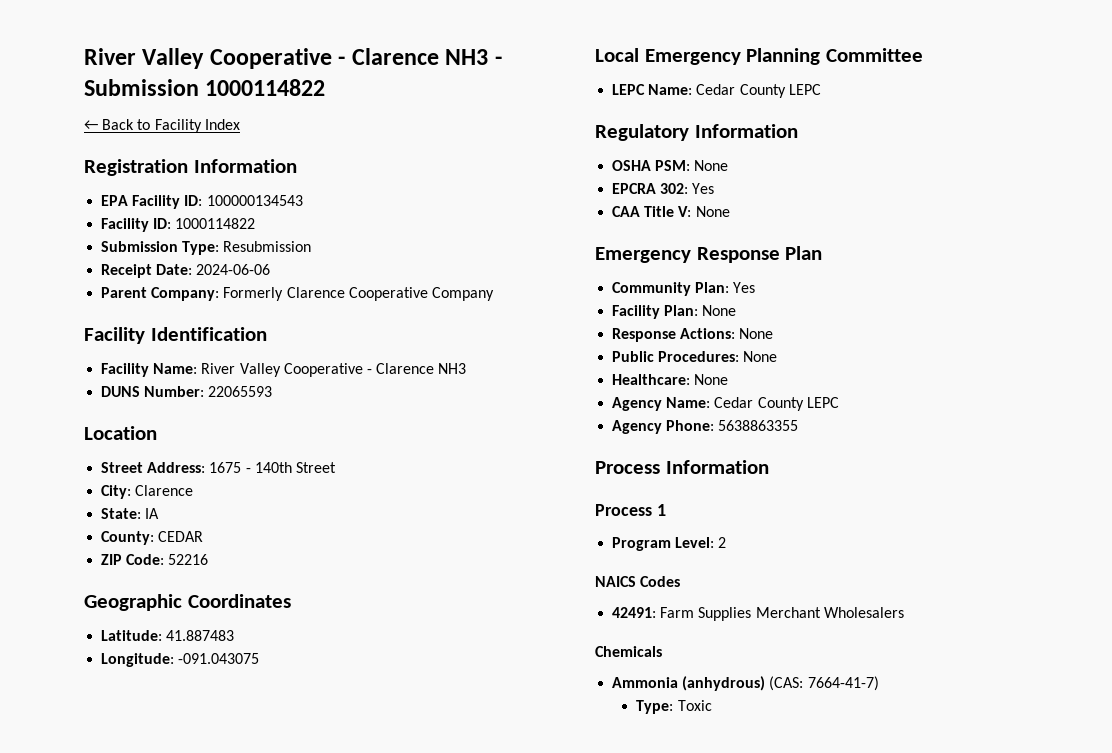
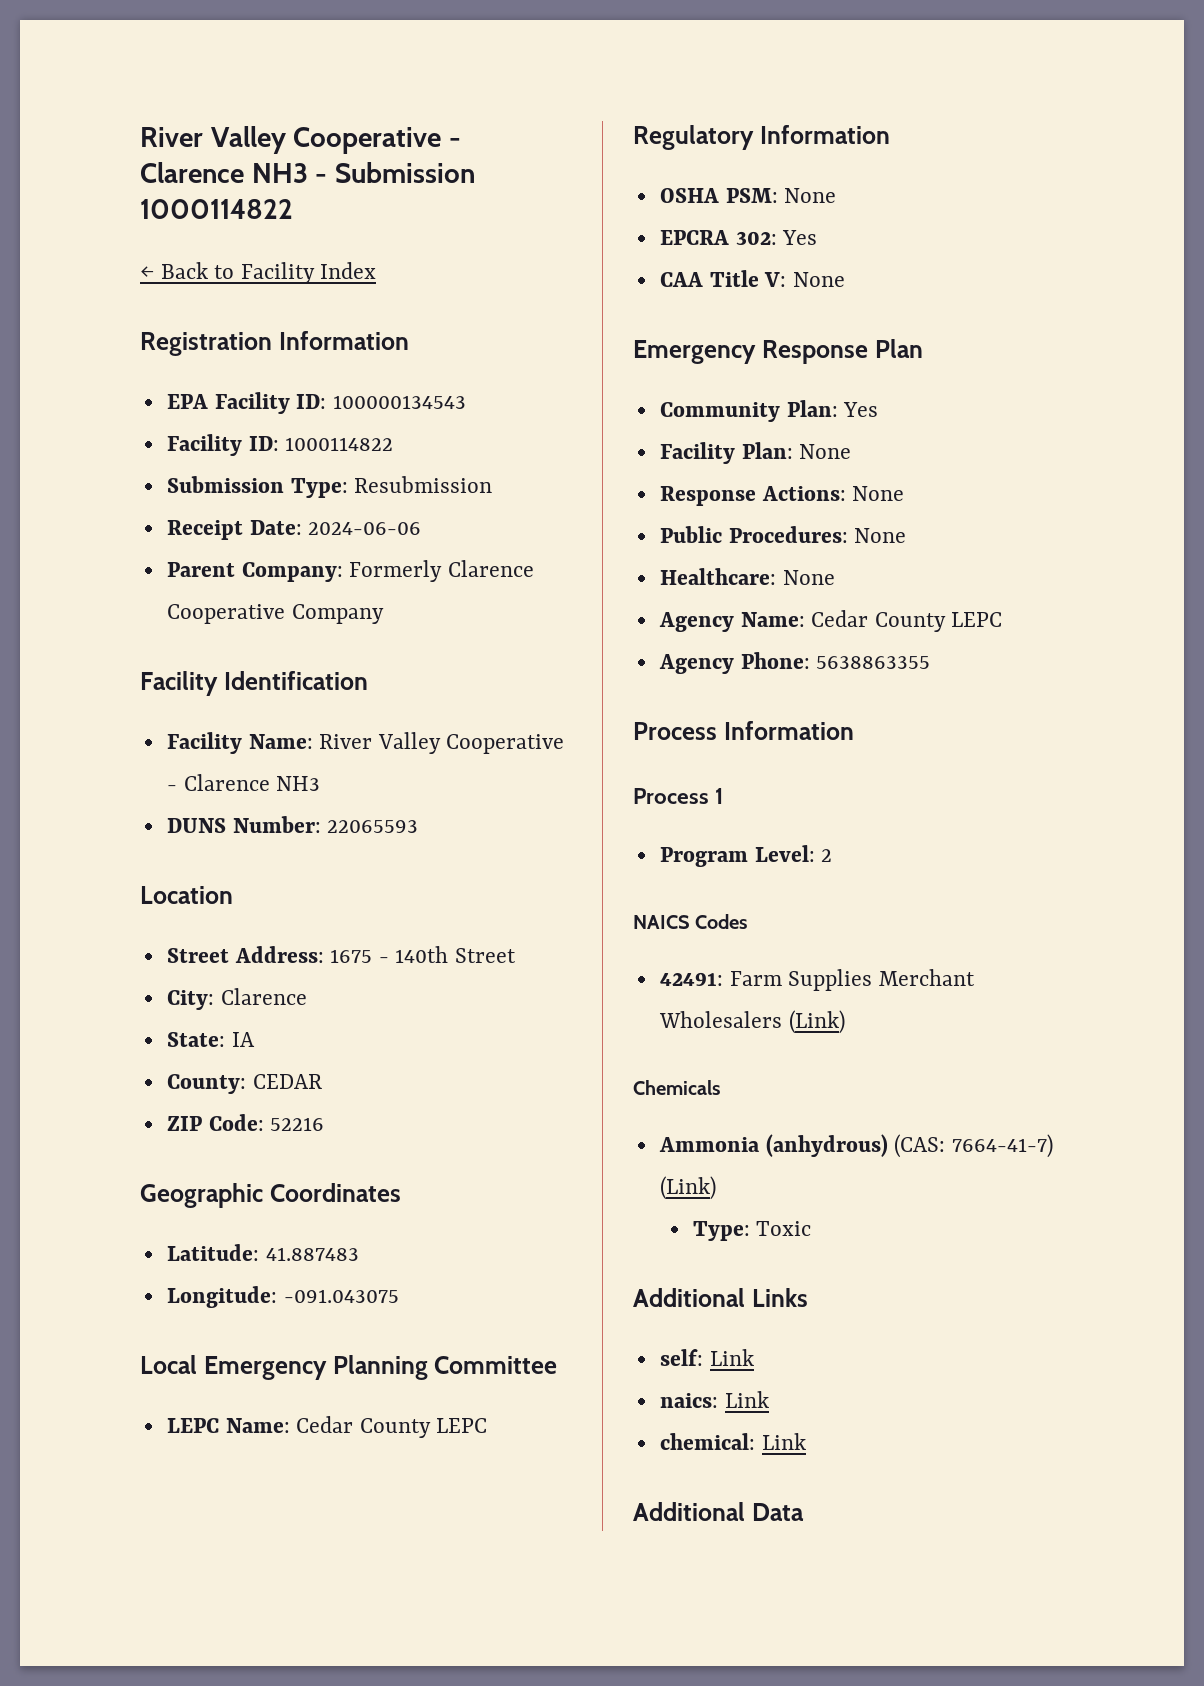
- 42491: Farm Supplies Merchant Wholesalers
+ 42491: Farm Supplies Merchant Wholesalers (Link)
- Ammonia (anhydrous) (CAS: 7664-41-7)
+ Ammonia (anhydrous) (CAS: 7664-41-7) (Link)
+ Additional Links
+ self: Link
+ naics: Link
+ chemical: Link
+ Additional Data

